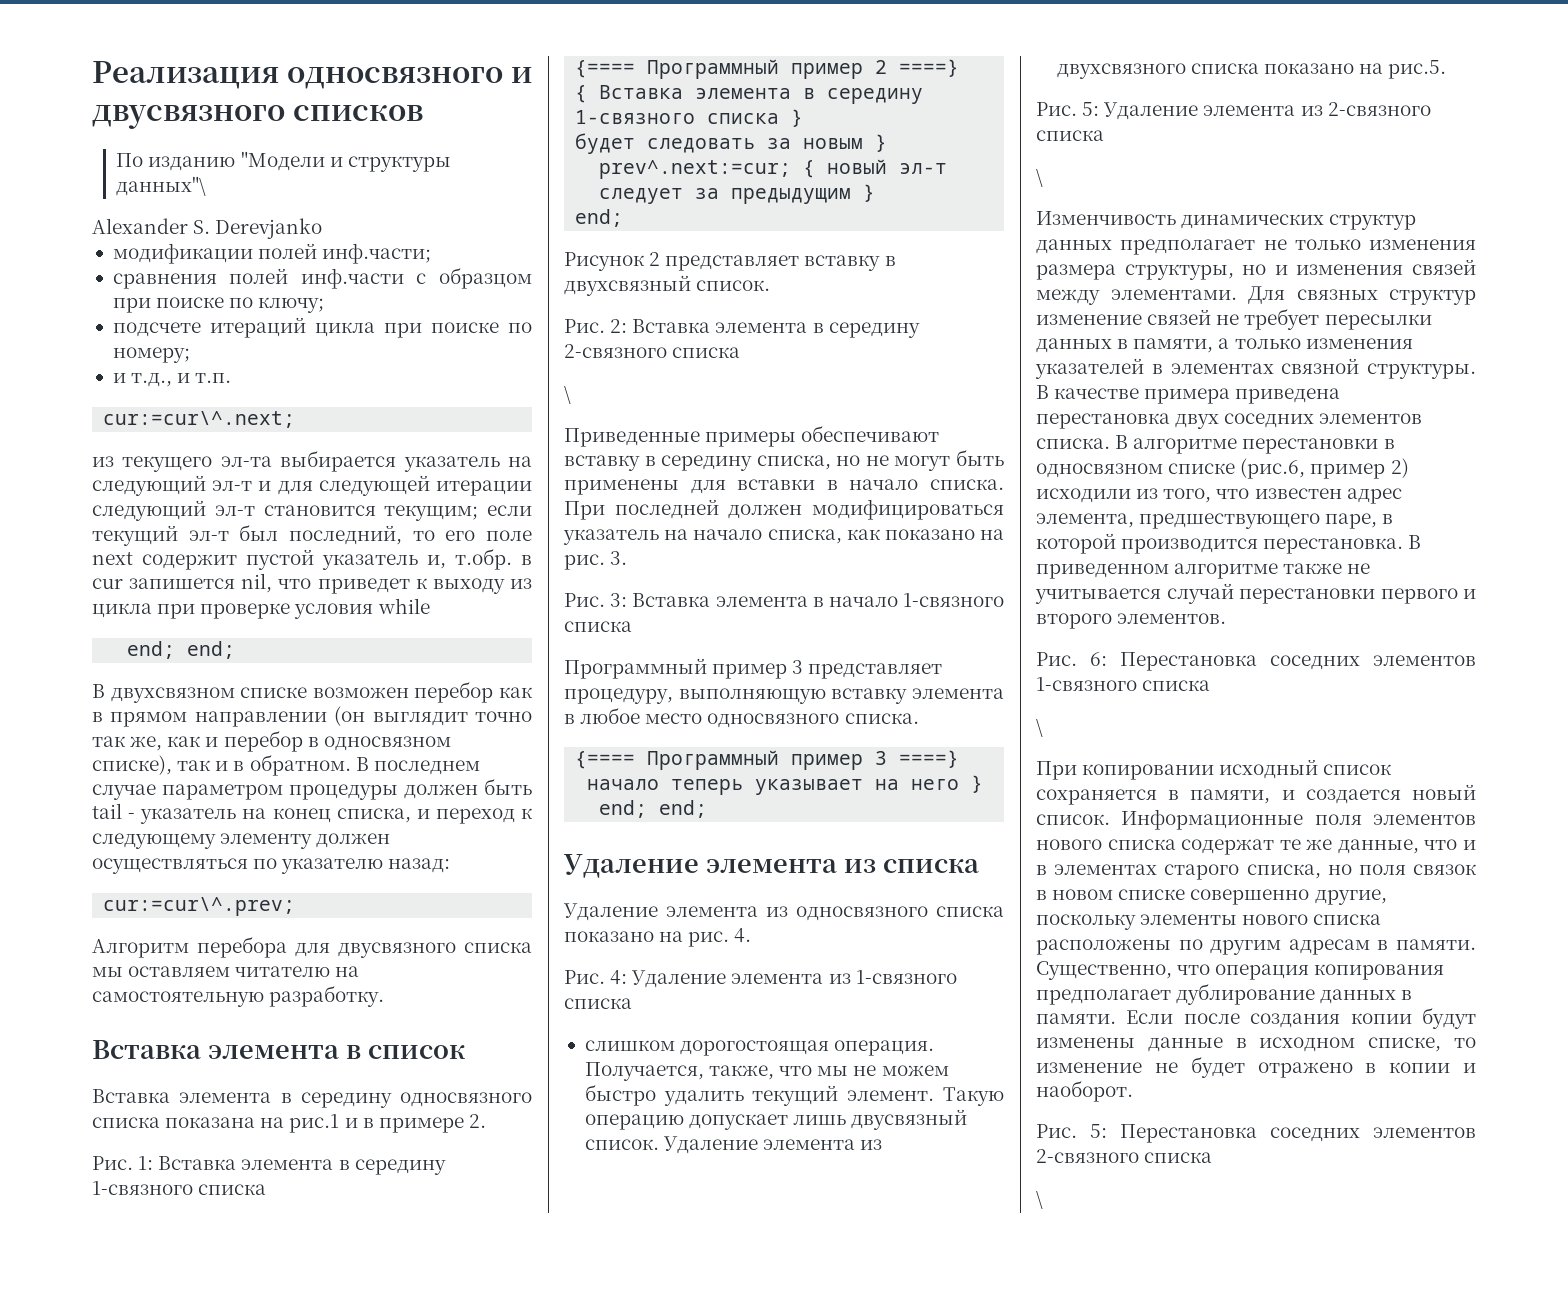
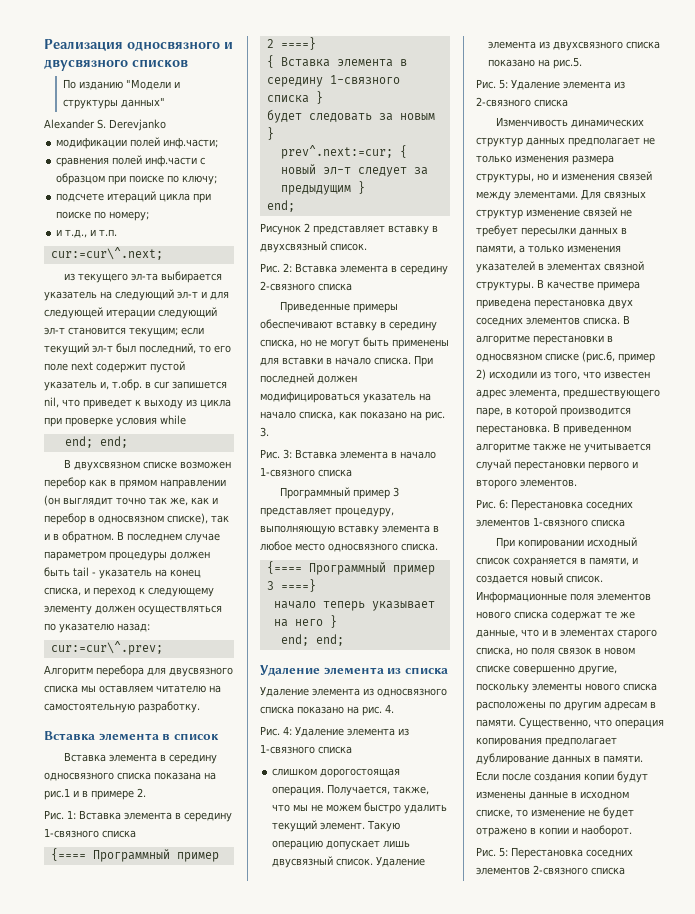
- По изданию "Модели и структуры данных"\
+ По изданию "Модели и структуры данных"
  Рис. 2: Вставка элемента в середину 2-связного списка
- \
  Рис. 5: Удаление элемента из 2-связного списка
- \
  Рис. 6: Перестановка соседних элементов 1-связного списка
- \
  Рис. 5: Перестановка соседних элементов 2-связного списка
- \

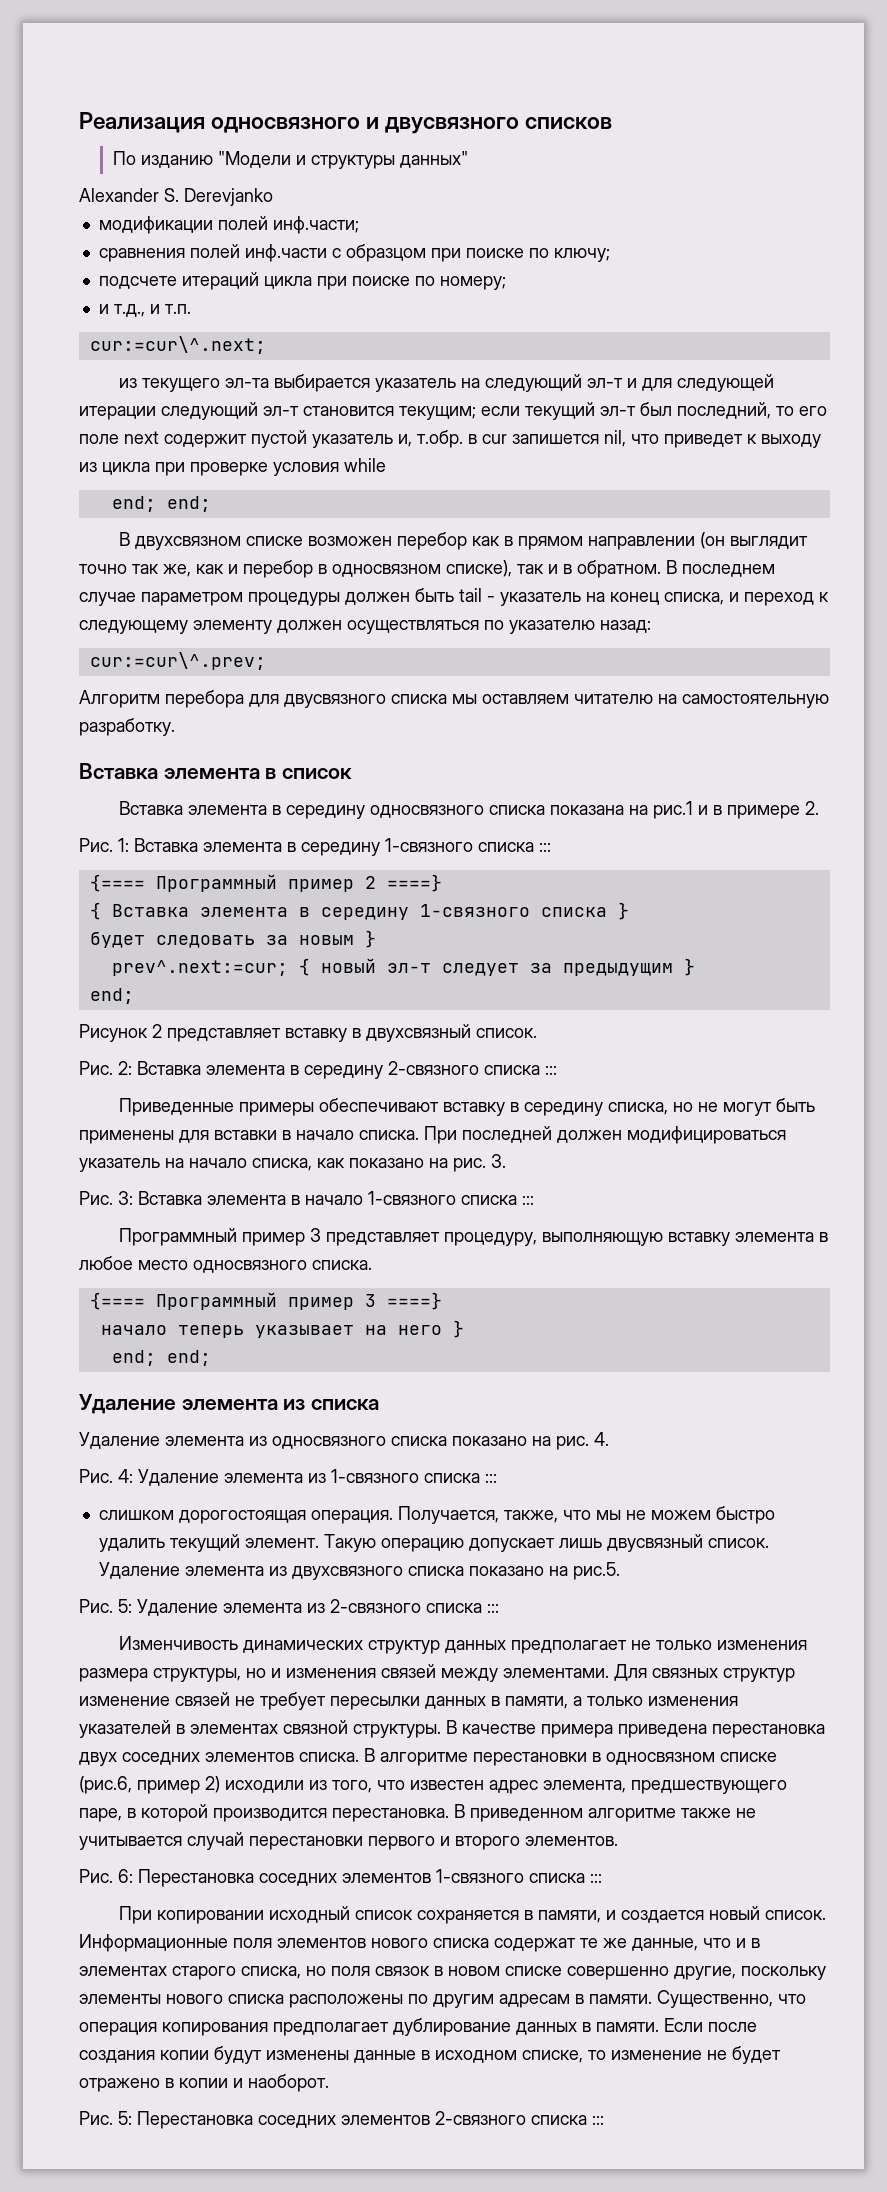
- Рис. 1: Вставка элемента в середину 1-связного списка
+ Рис. 1: Вставка элемента в середину 1-связного списка :::
- Рис. 2: Вставка элемента в середину 2-связного списка
+ Рис. 2: Вставка элемента в середину 2-связного списка :::
- Рис. 3: Вставка элемента в начало 1-связного списка
+ Рис. 3: Вставка элемента в начало 1-связного списка :::
- Рис. 4: Удаление элемента из 1-связного списка
+ Рис. 4: Удаление элемента из 1-связного списка :::
- Рис. 5: Удаление элемента из 2-связного списка
+ Рис. 5: Удаление элемента из 2-связного списка :::
- Рис. 6: Перестановка соседних элементов 1-связного списка
+ Рис. 6: Перестановка соседних элементов 1-связного списка :::
- Рис. 5: Перестановка соседних элементов 2-связного списка
+ Рис. 5: Перестановка соседних элементов 2-связного списка :::

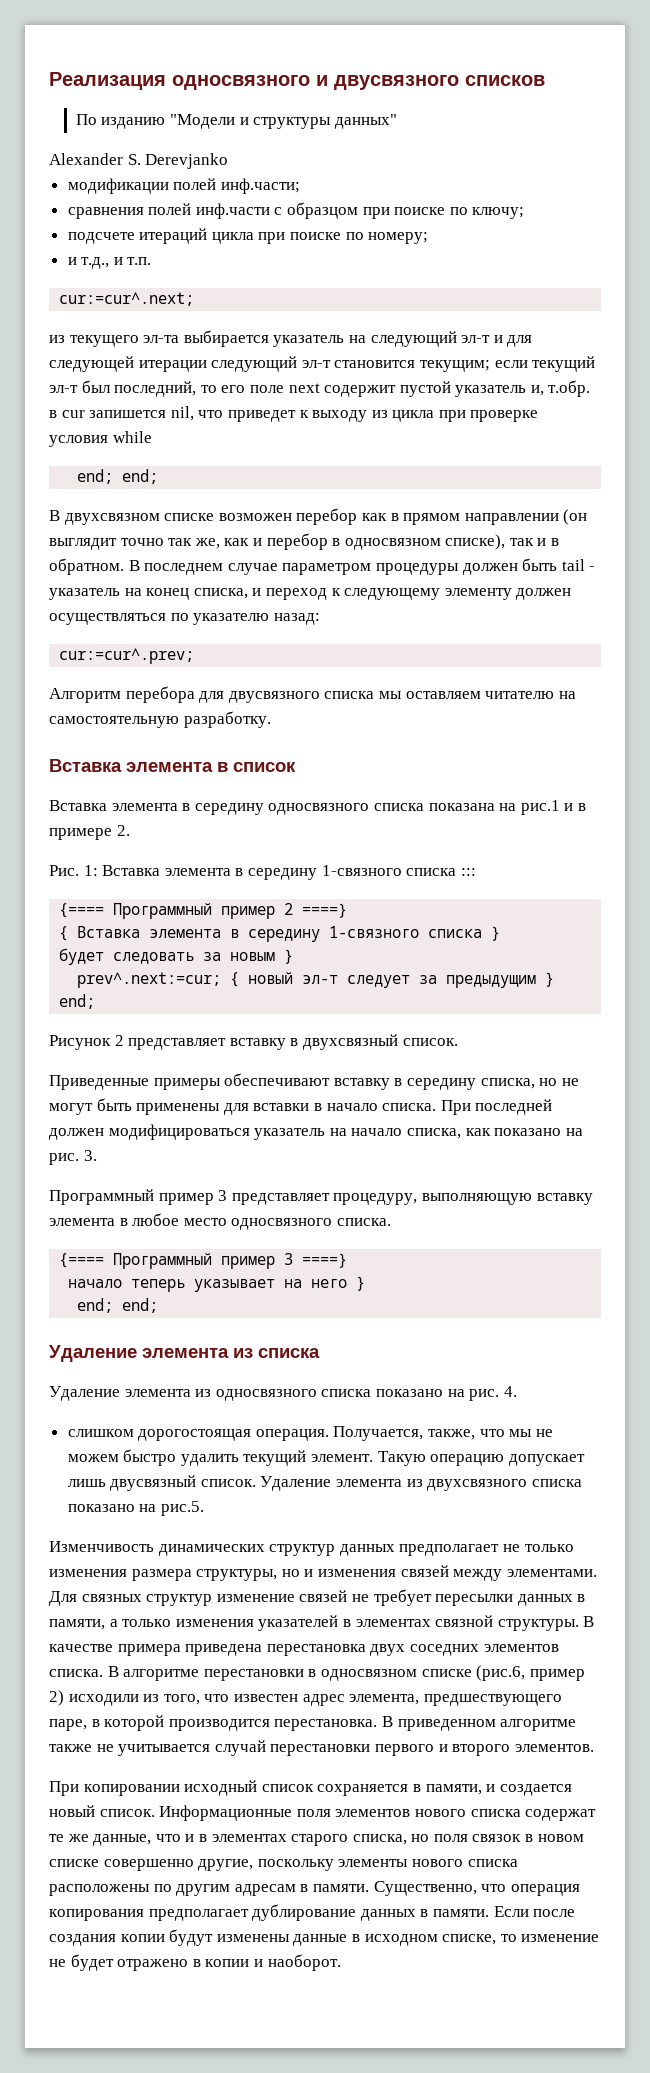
- cur:=cur\^.next;
+ cur:=cur^.next;
- cur:=cur\^.prev;
+ cur:=cur^.prev;
- Рис. 2: Вставка элемента в середину 2-связного списка :::
- Рис. 3: Вставка элемента в начало 1-связного списка :::
- Рис. 4: Удаление элемента из 1-связного списка :::
- Рис. 5: Удаление элемента из 2-связного списка :::
- Рис. 6: Перестановка соседних элементов 1-связного списка :::
- Рис. 5: Перестановка соседних элементов 2-связного списка :::

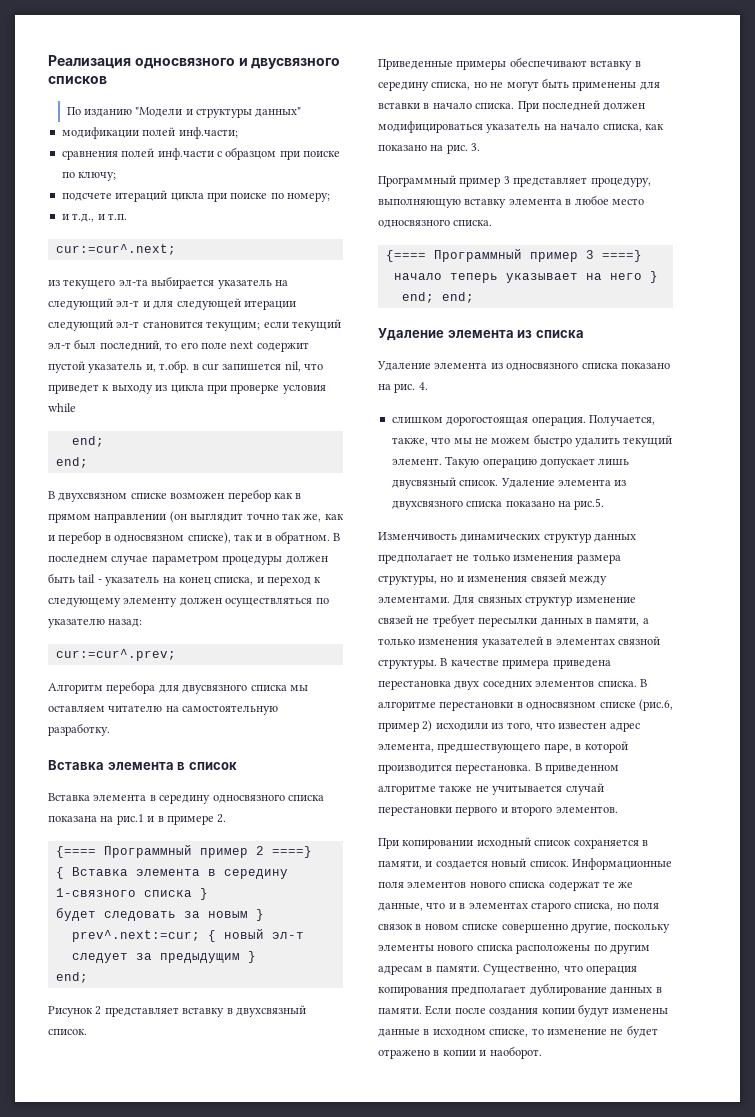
- Alexander S. Derevjanko
  из текущего эл-та выбирается указатель на следующий эл-т и для следующей итерации следующий эл-т становится текущим; если текущий эл-т был последний, то его поле next содержит пустой указатель и, т.обр. в cur запишется nil, что приведет к выходу из цикла при проверке условия while
- end; end;
+ end;
+ end;
- Рис. 1: Вставка элемента в середину 1-связного списка :::

